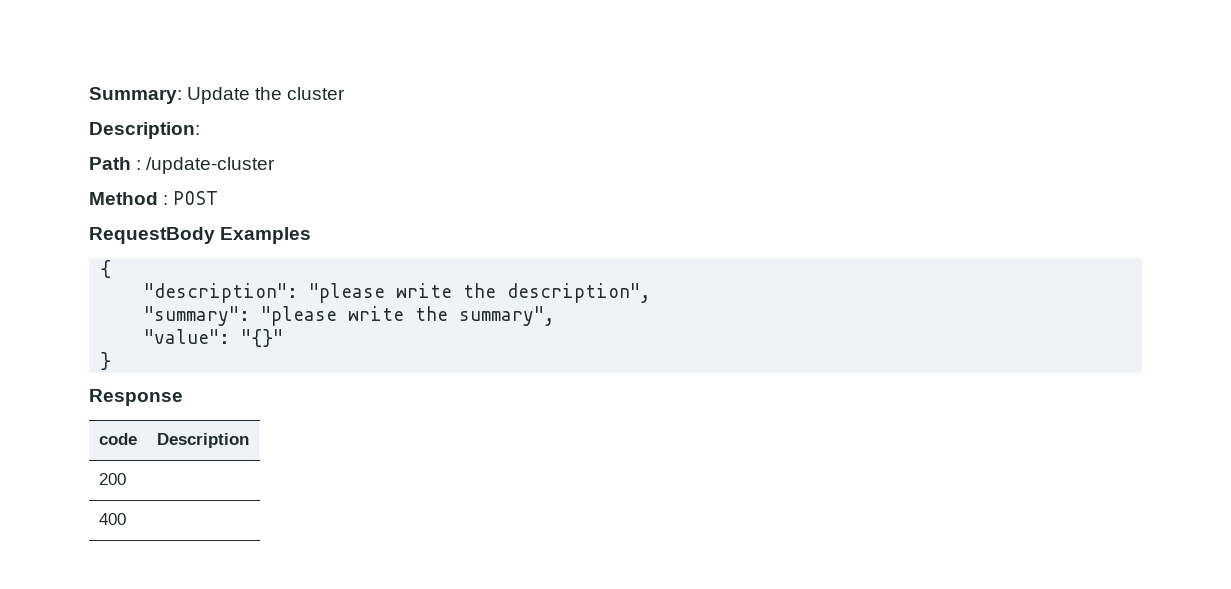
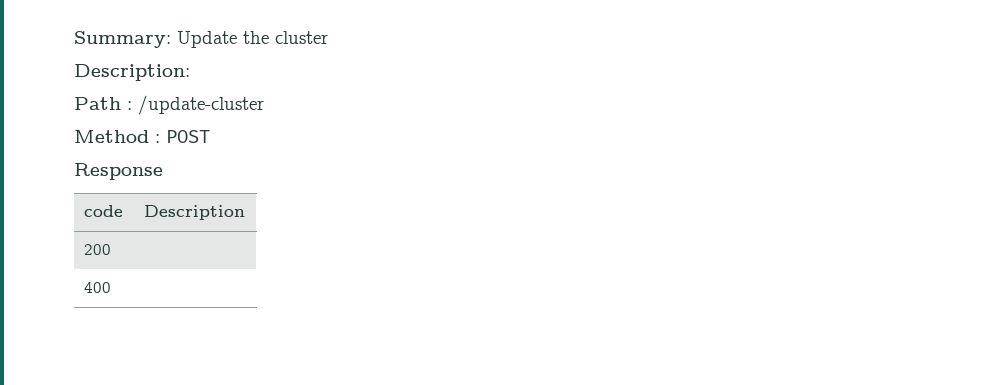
- RequestBody Examples
- {
- "description": "please write the description",
- "summary": "please write the summary",
- "value": "{}"
- }

